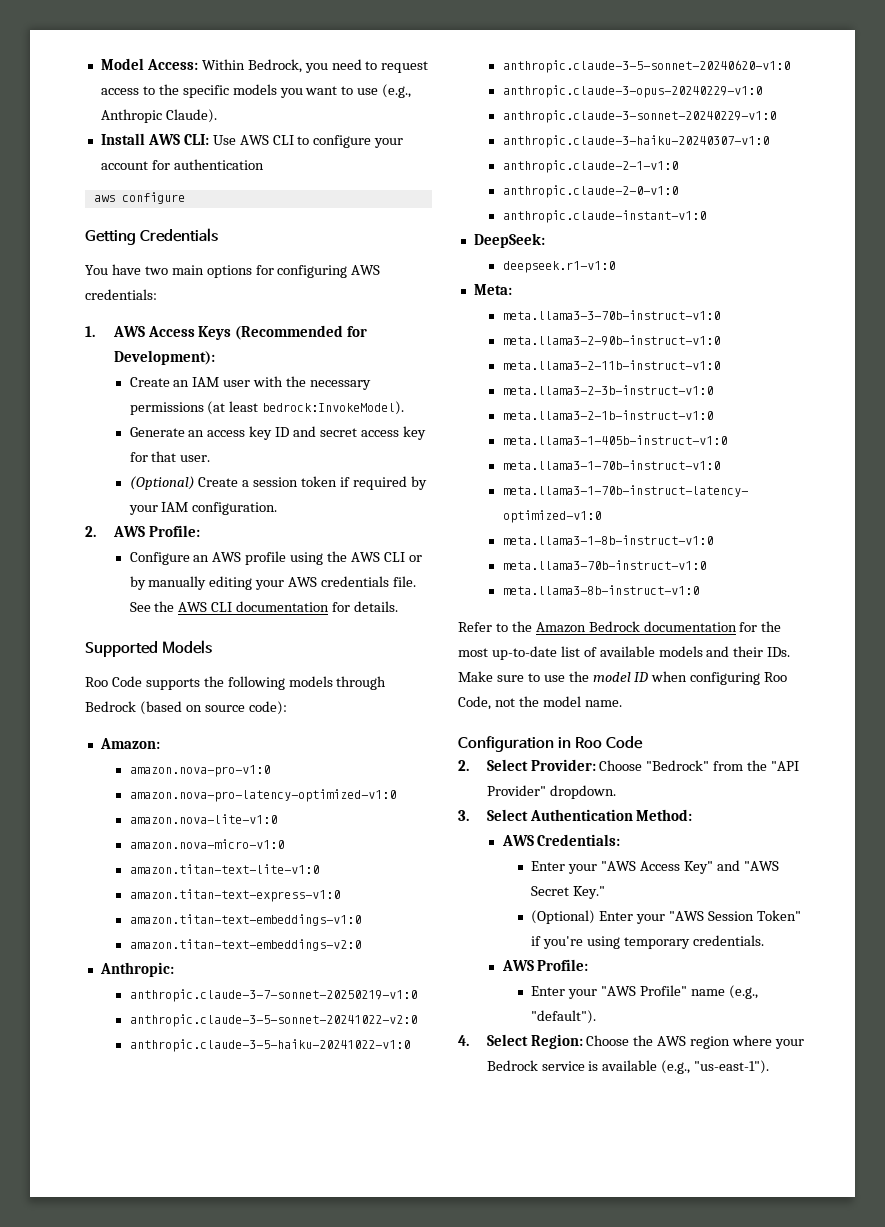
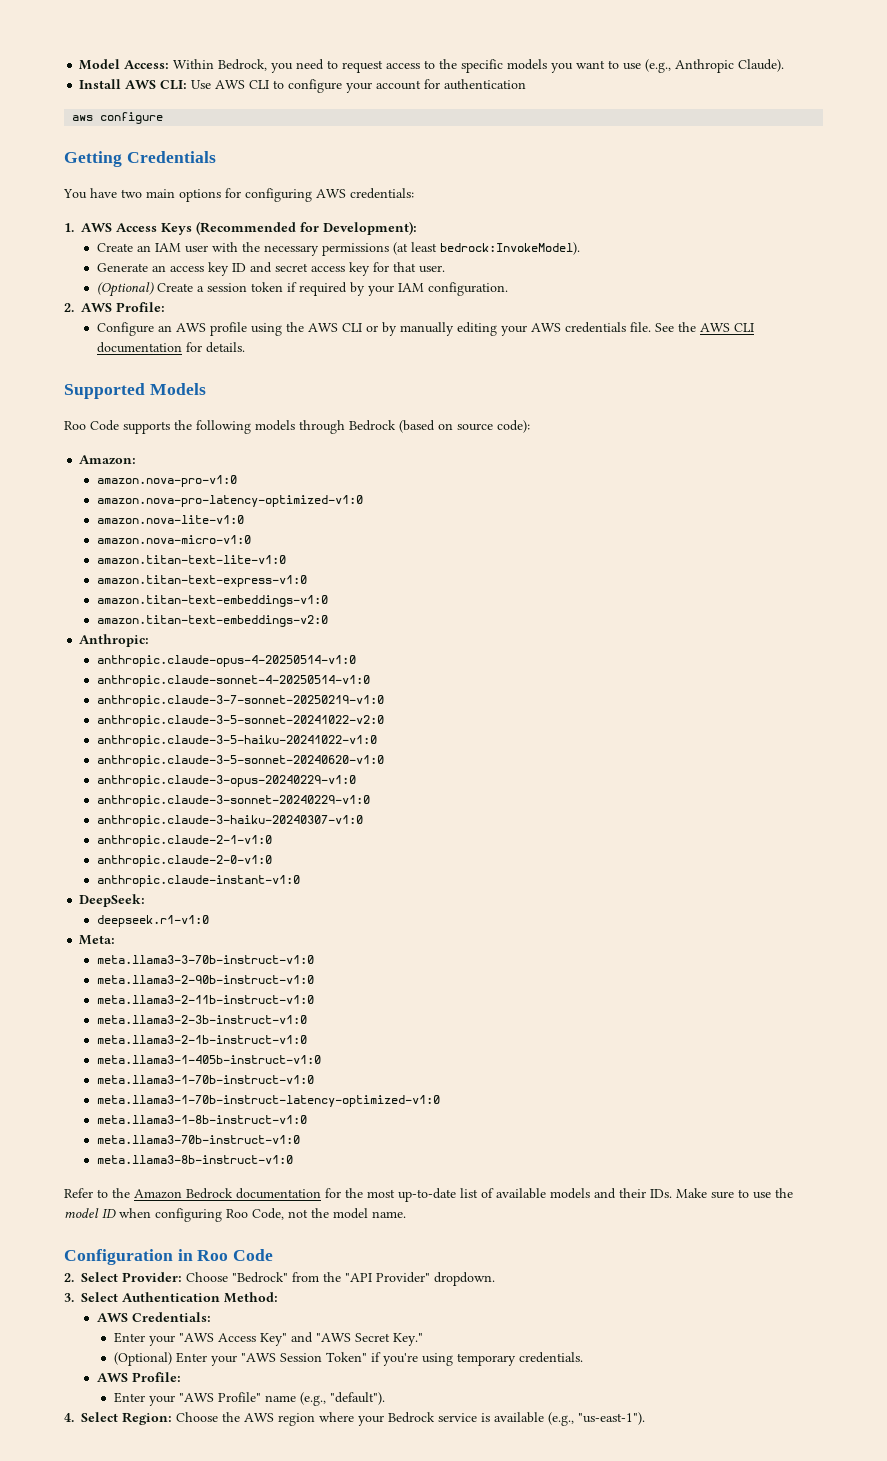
+ anthropic.claude-opus-4-20250514-v1:0
+ anthropic.claude-sonnet-4-20250514-v1:0

